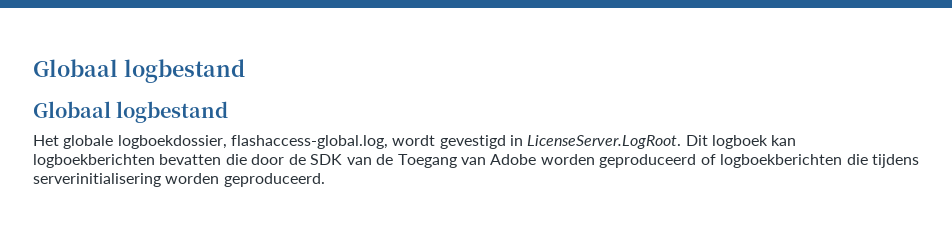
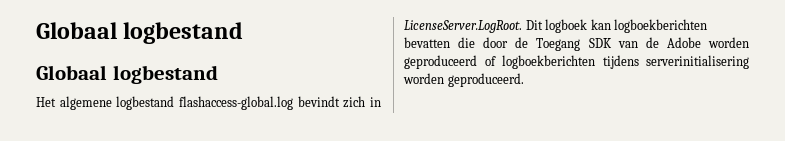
- Het globale logboekdossier, flashaccess-global.log, wordt gevestigd in LicenseServer.LogRoot. Dit logboek kan logboekberichten bevatten die door de SDK van de Toegang van Adobe worden geproduceerd of logboekberichten die tijdens serverinitialisering worden geproduceerd.
+ Het algemene logbestand flashaccess-global.log bevindt zich in LicenseServer.LogRoot. Dit logboek kan logboekberichten bevatten die door de Toegang SDK van de Adobe worden geproduceerd of logboekberichten tijdens serverinitialisering worden geproduceerd.

